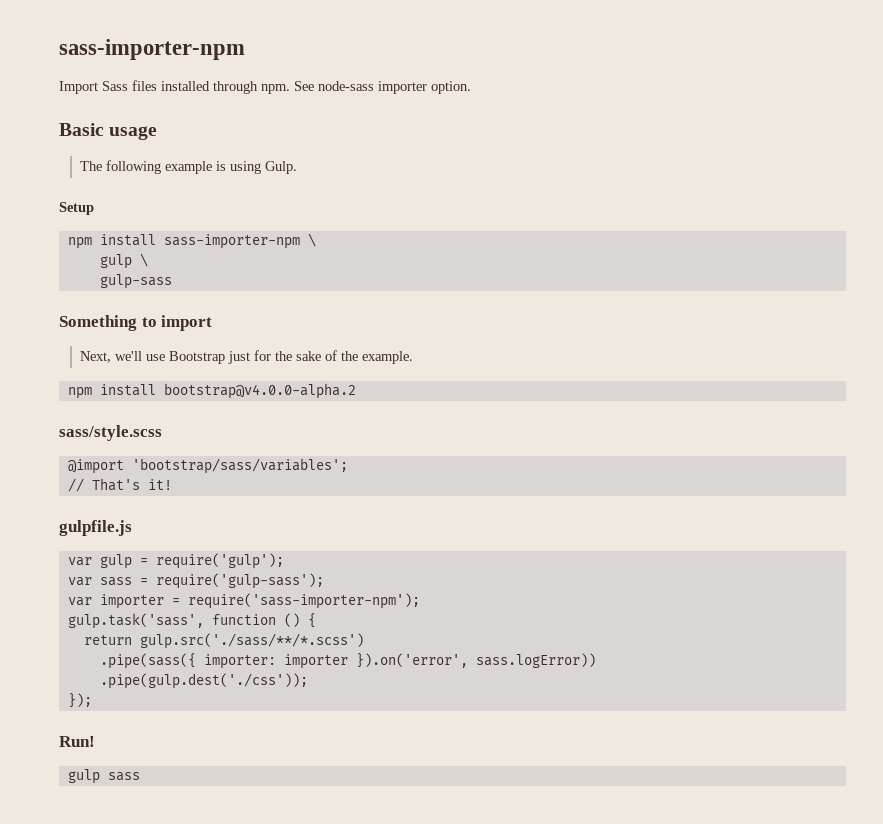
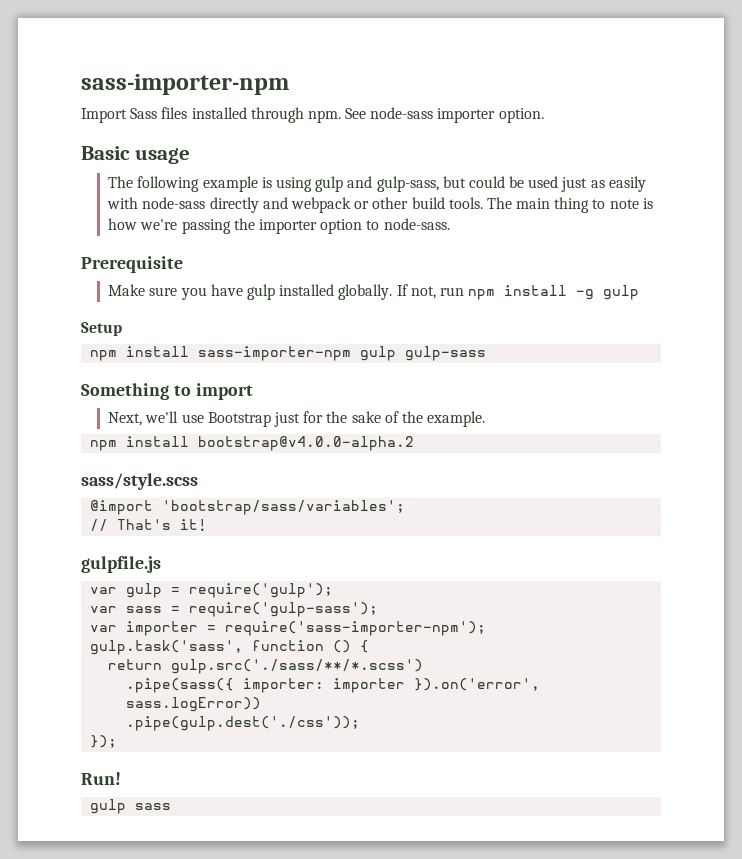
- The following example is using Gulp.
+ The following example is using gulp and gulp-sass, but could be used just as easily with node-sass directly and webpack or other build tools. The main thing to note is how we're passing the importer option to node-sass.
+ Prerequisite
+ Make sure you have gulp installed globally. If not, run npm install -g gulp
- npm install sass-importer-npm \
- gulp \
- gulp-sass
+ npm install sass-importer-npm gulp gulp-sass

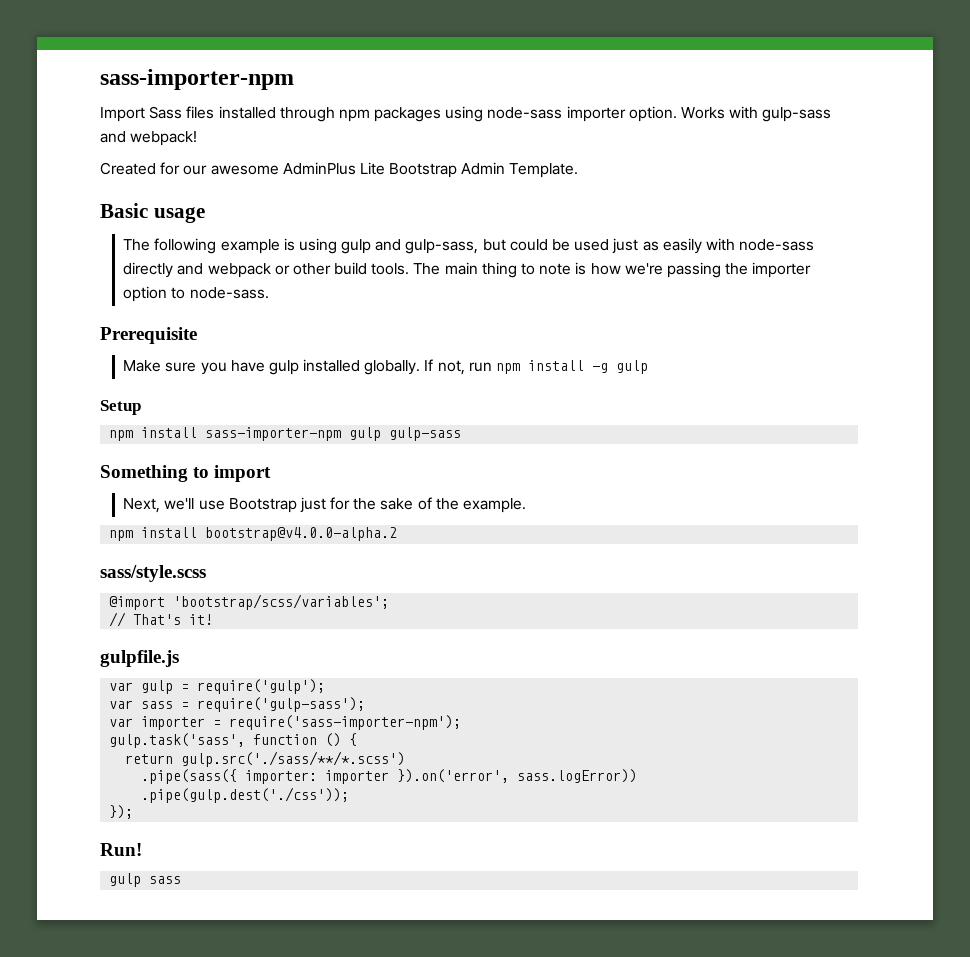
- Import Sass files installed through npm. See node-sass importer option.
+ Import Sass files installed through npm packages using node-sass importer option. Works with gulp-sass and webpack!
+ Created for our awesome AdminPlus Lite Bootstrap Admin Template.
- @import 'bootstrap/sass/variables';
+ @import 'bootstrap/scss/variables';

